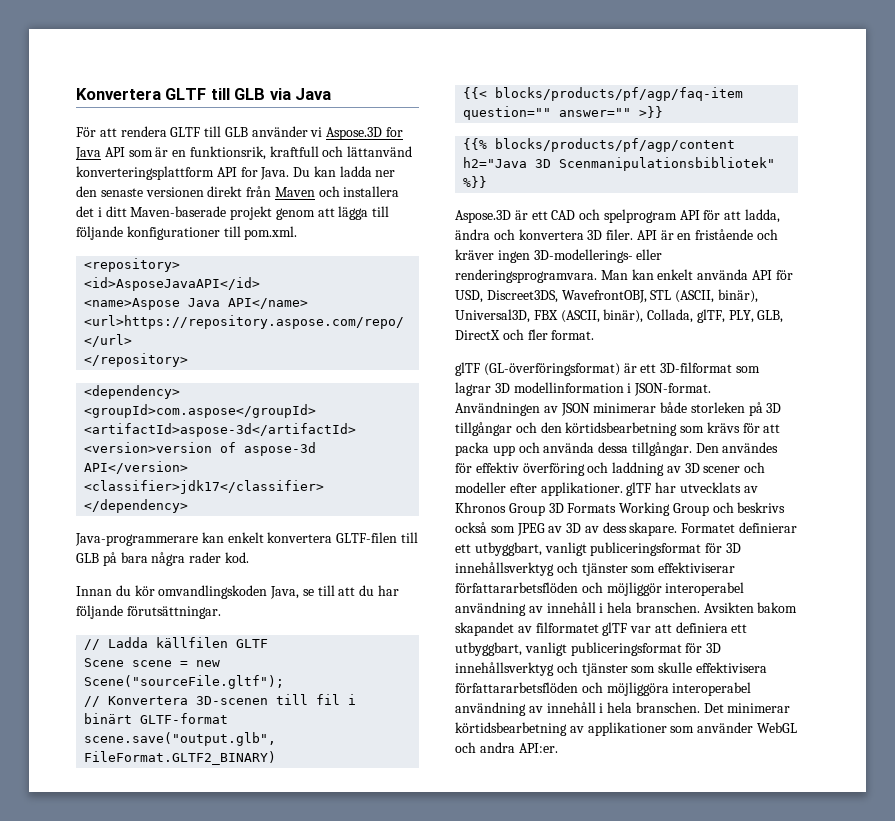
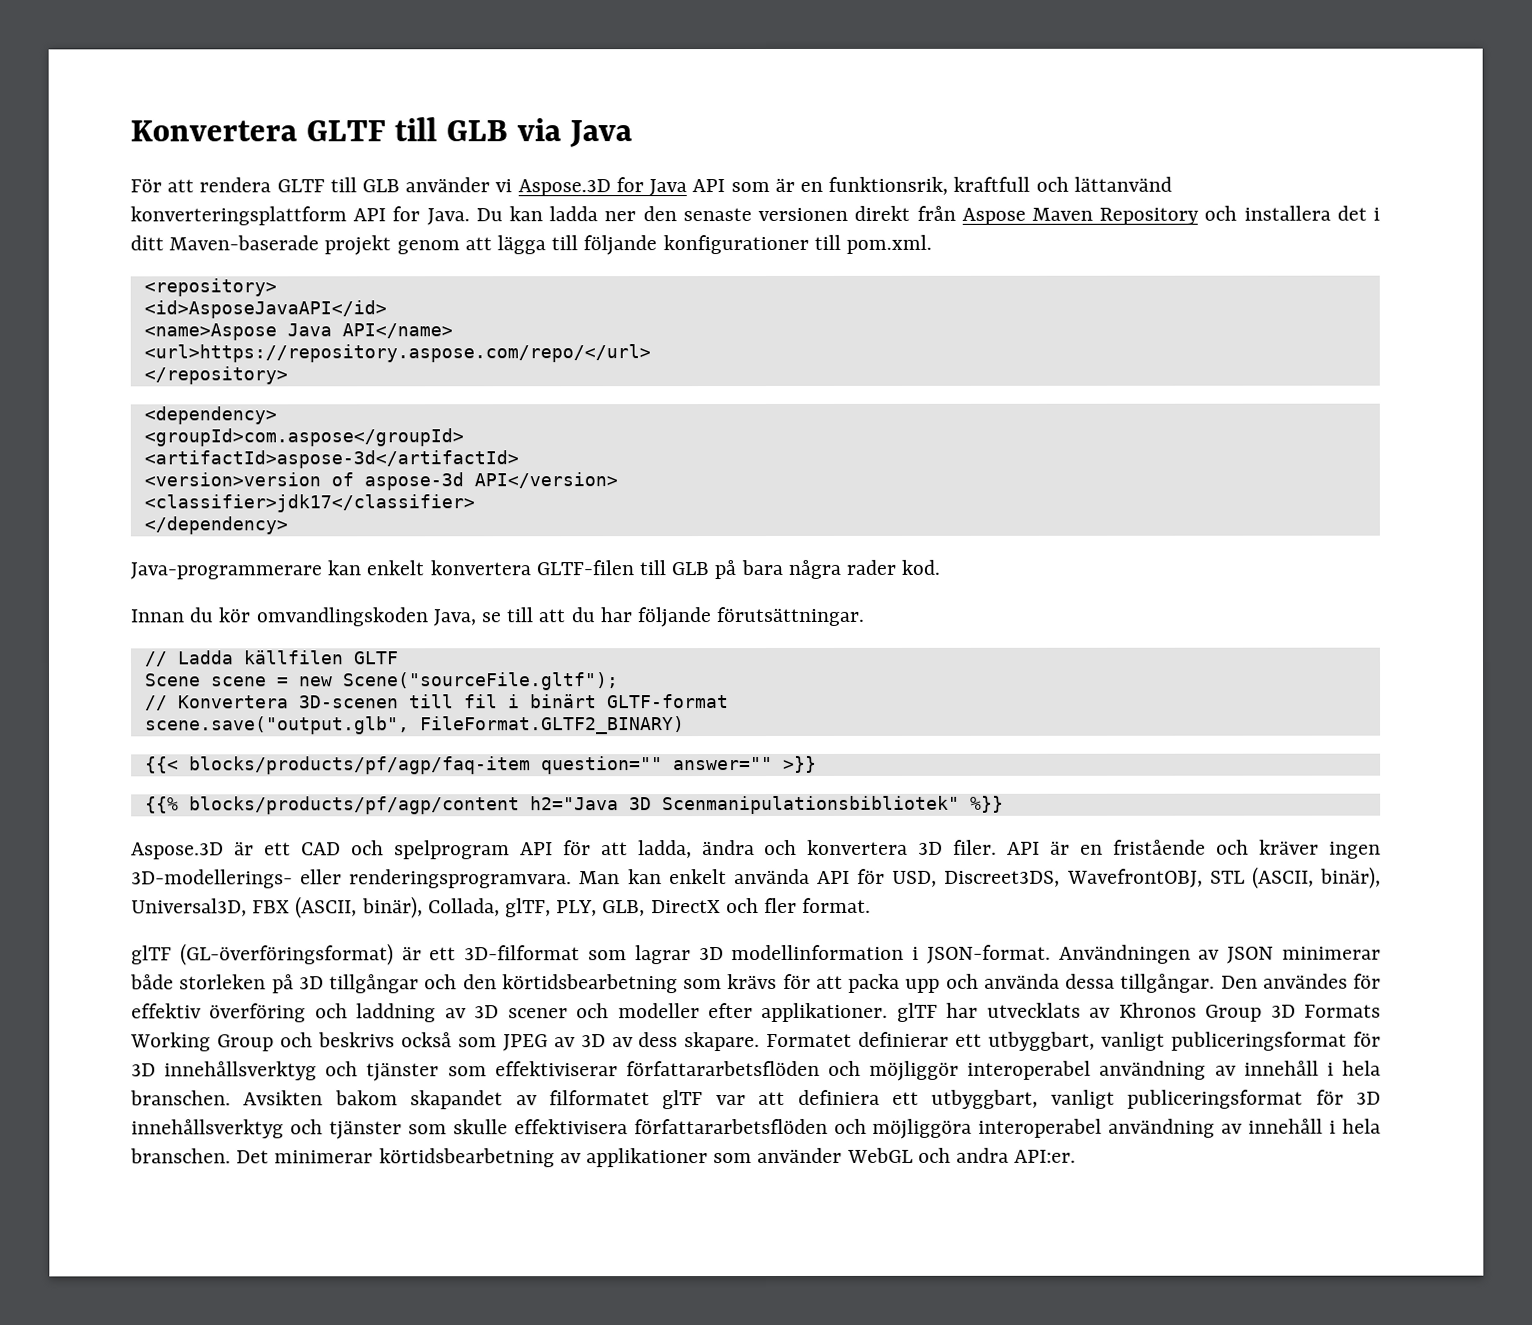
- Du kan ladda ner den senaste versionen direkt från Maven och installera det i ditt Maven-baserade projekt genom att lägga till följande konfigurationer till pom.xml.
+ Du kan ladda ner den senaste versionen direkt från Aspose Maven Repository och installera det i ditt Maven-baserade projekt genom att lägga till följande konfigurationer till pom.xml.

